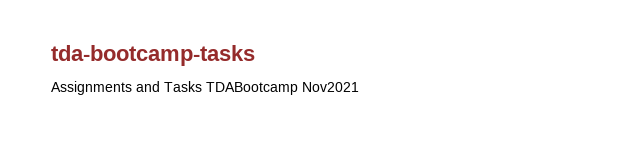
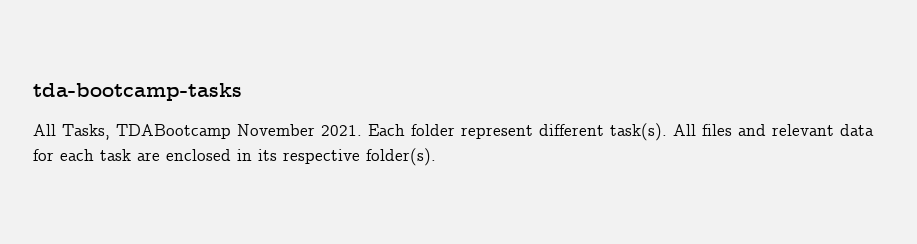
- Assignments and Tasks TDABootcamp Nov2021
+ All Tasks, TDABootcamp November 2021. Each folder represent different task(s). All files and relevant data for each task are enclosed in its respective folder(s).

